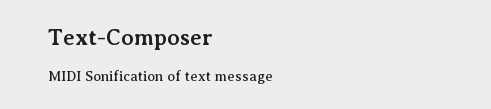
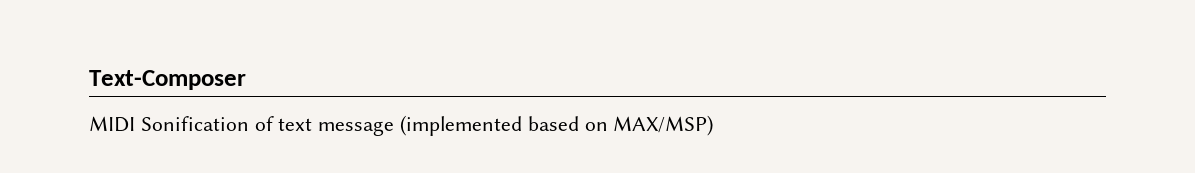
- MIDI Sonification of text message
+ MIDI Sonification of text message (implemented based on MAX/MSP)

